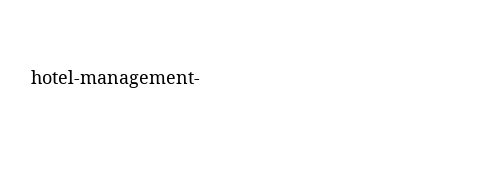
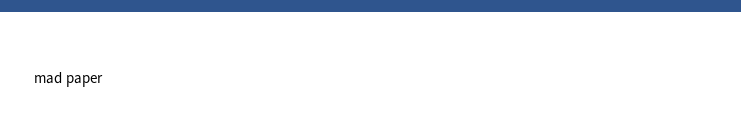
- hotel-management-
+ mad paper

